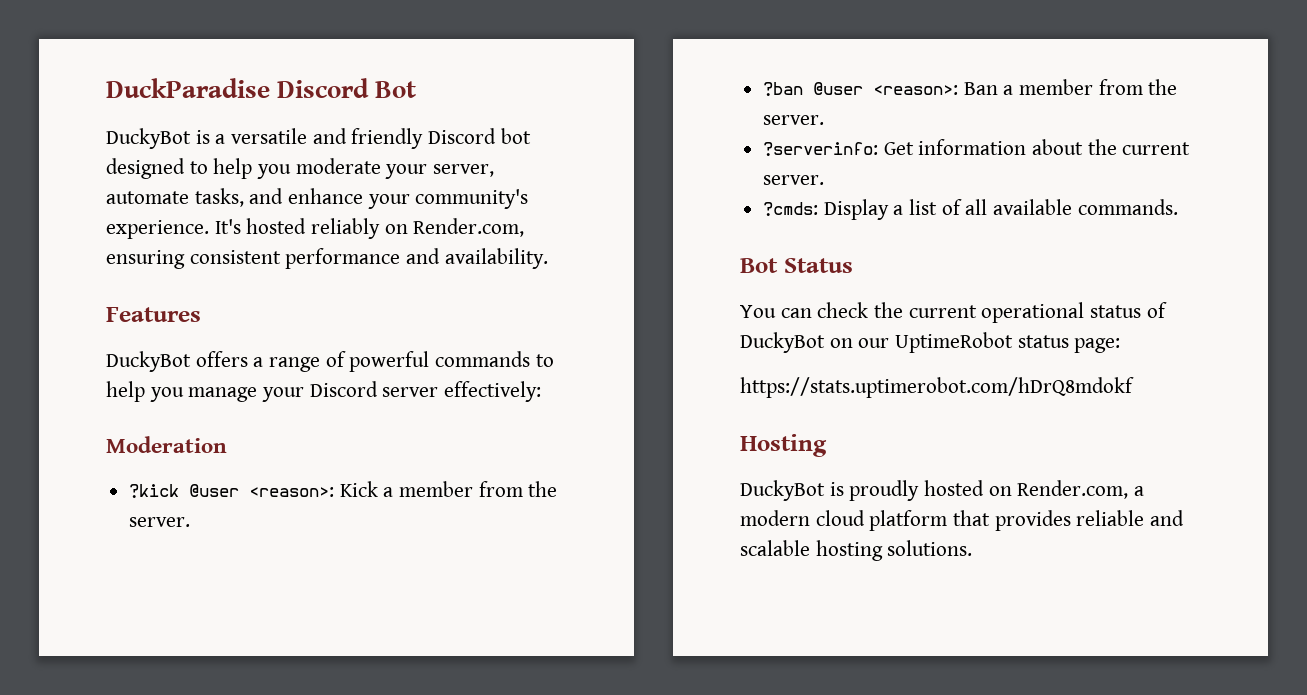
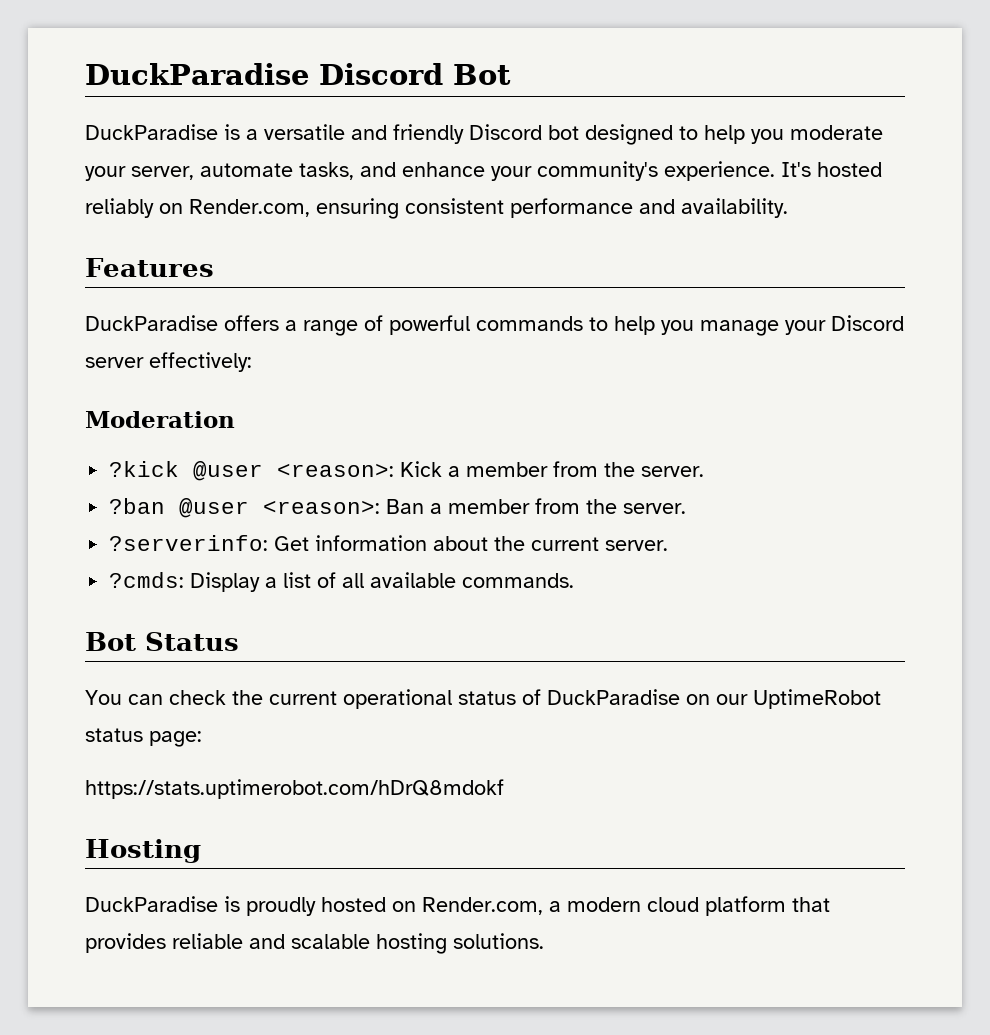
- DuckyBot is a versatile and friendly Discord bot designed to help you moderate your server, automate tasks, and enhance your community's experience.
+ DuckParadise is a versatile and friendly Discord bot designed to help you moderate your server, automate tasks, and enhance your community's experience.
- DuckyBot offers a range of powerful commands to help you manage your Discord server effectively:
+ DuckParadise offers a range of powerful commands to help you manage your Discord server effectively:
- You can check the current operational status of DuckyBot on our UptimeRobot status page:
+ You can check the current operational status of DuckParadise on our UptimeRobot status page:
- DuckyBot is proudly hosted on Render.com, a modern cloud platform that provides reliable and scalable hosting solutions.
+ DuckParadise is proudly hosted on Render.com, a modern cloud platform that provides reliable and scalable hosting solutions.

